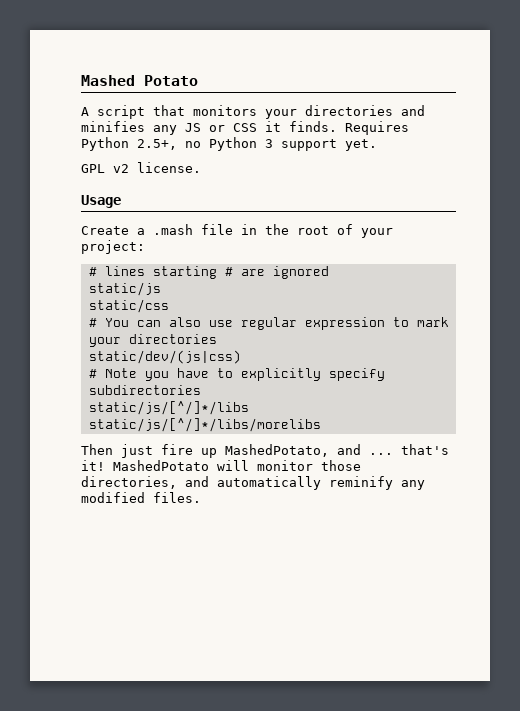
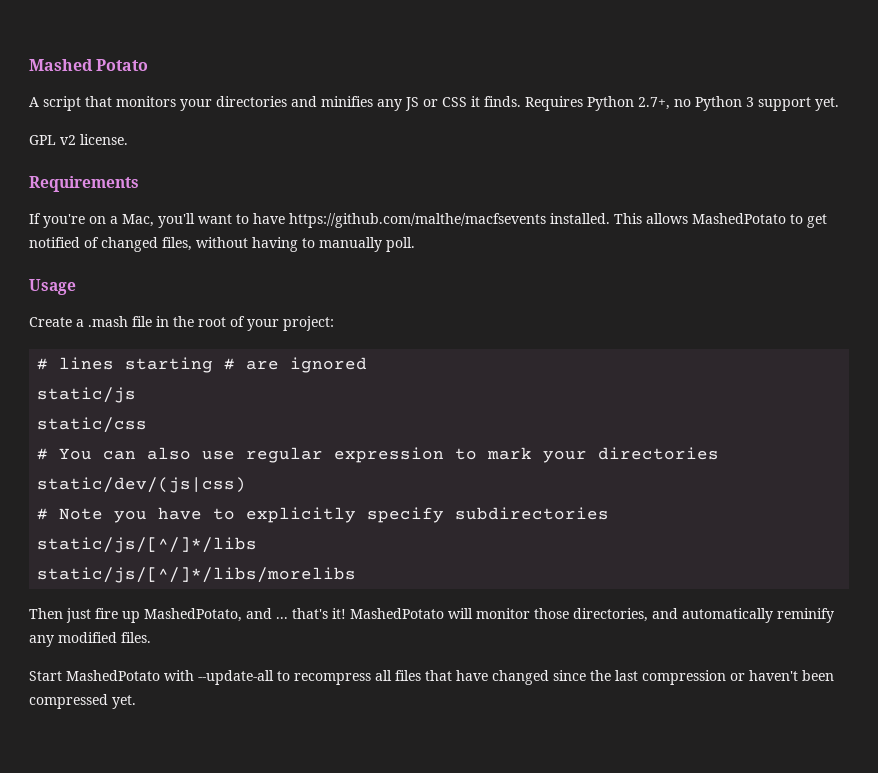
- Requires Python 2.5+, no Python 3 support yet.
+ Requires Python 2.7+, no Python 3 support yet.
+ Requirements
+ If you're on a Mac, you'll want to have https://github.com/malthe/macfsevents installed. This allows MashedPotato to get notified of changed files, without having to manually poll.
+ Start MashedPotato with --update-all to recompress all files that have changed since the last compression or haven't been compressed yet.

